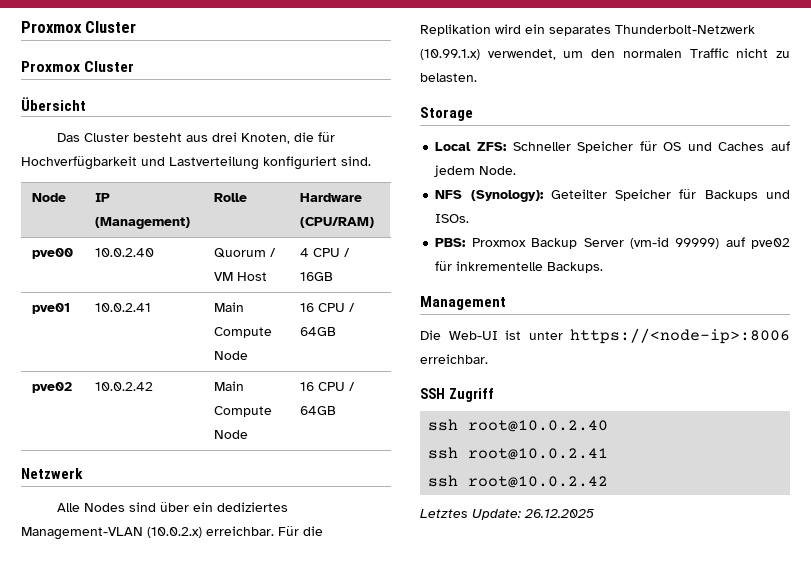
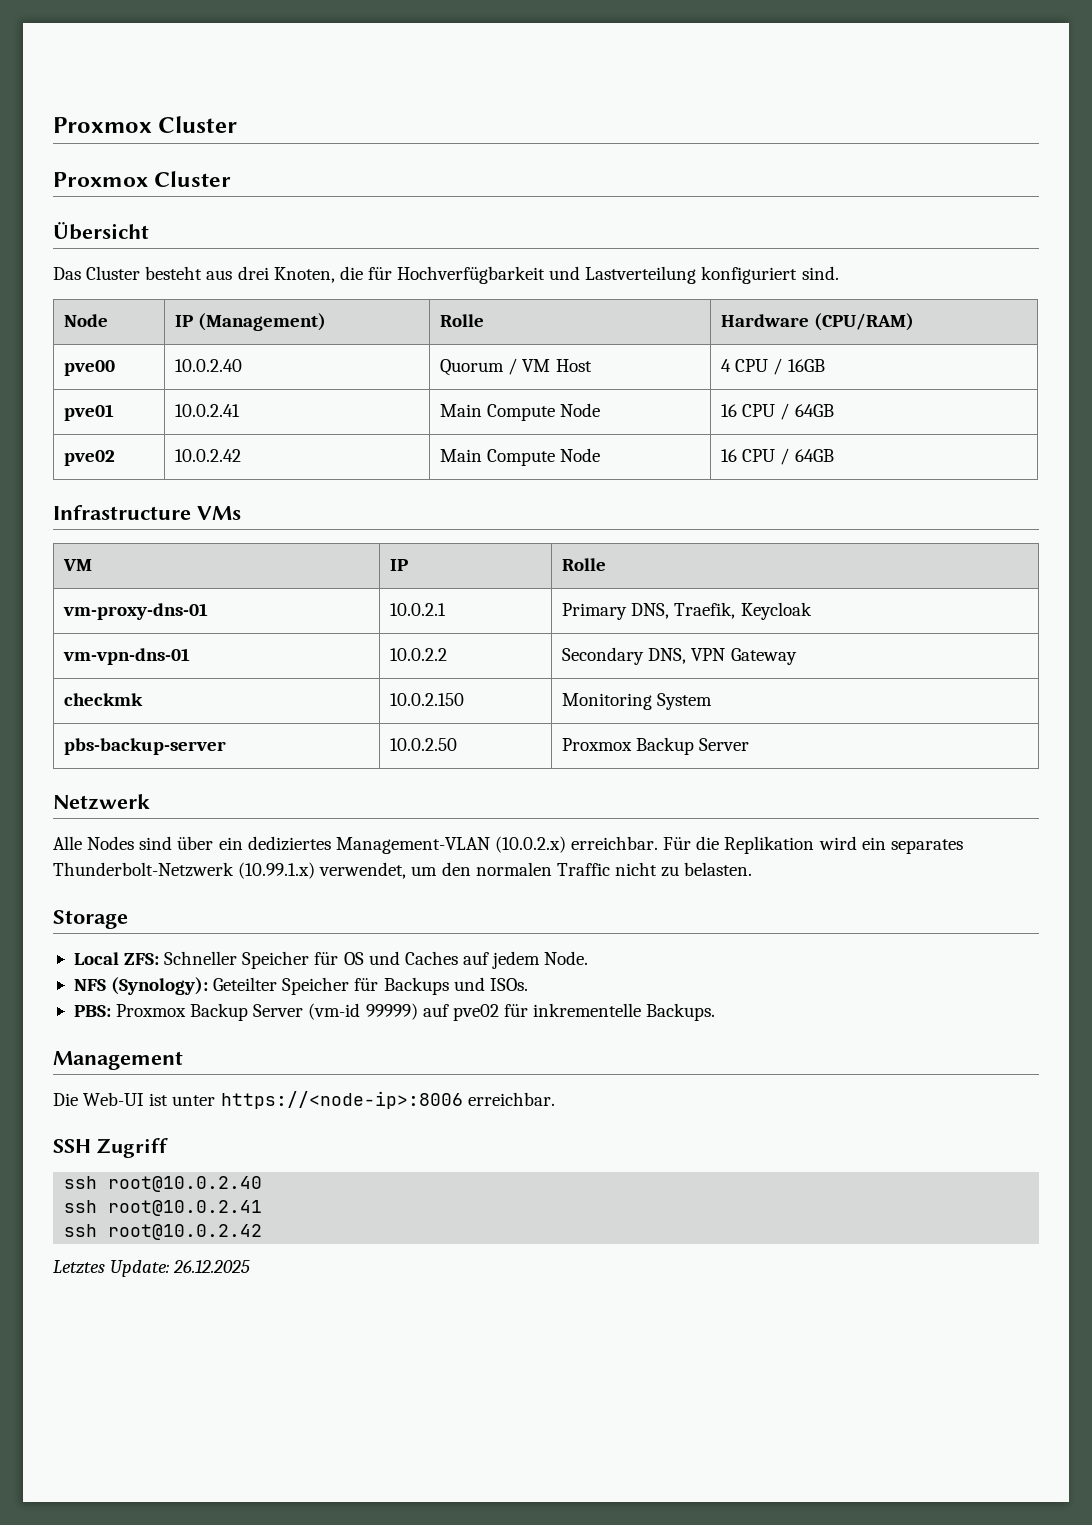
+ Infrastructure VMs
+ VM | IP | Rolle
+ vm-proxy-dns-01 | 10.0.2.1 | Primary DNS, Traefik, Keycloak
+ vm-vpn-dns-01 | 10.0.2.2 | Secondary DNS, VPN Gateway
+ checkmk | 10.0.2.150 | Monitoring System
+ pbs-backup-server | 10.0.2.50 | Proxmox Backup Server

